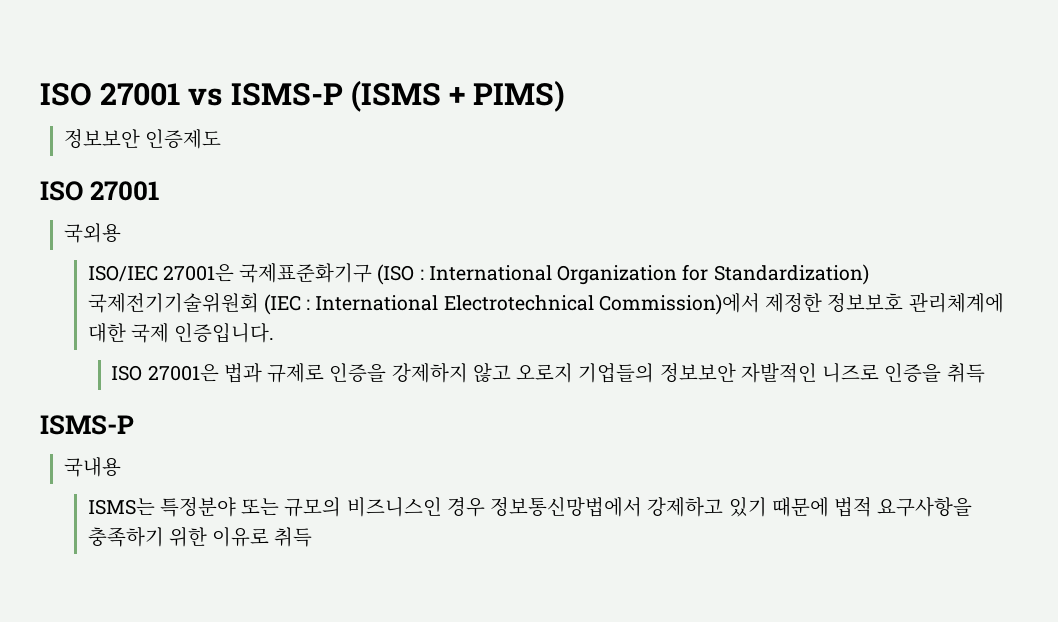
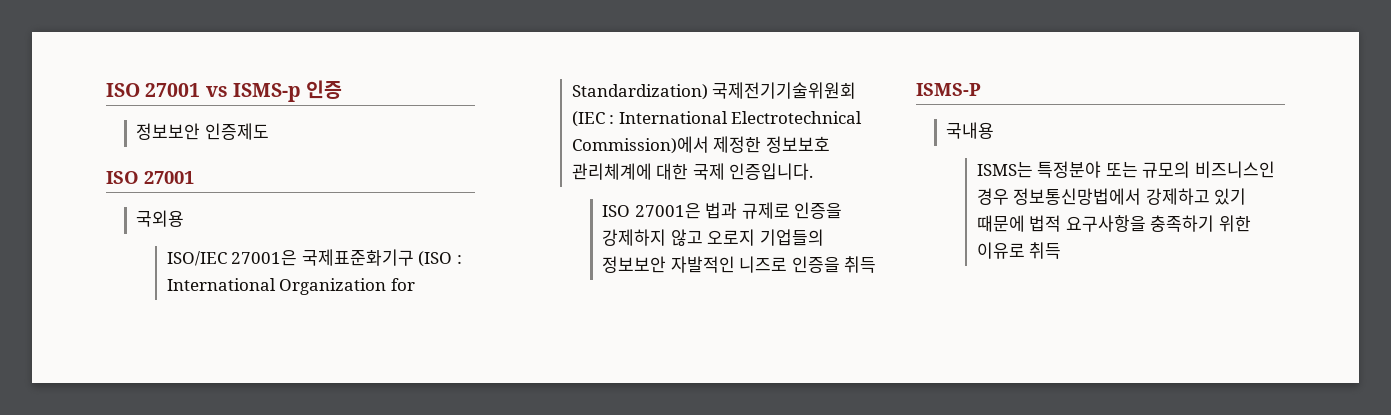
- ISO 27001 vs ISMS-P (ISMS + PIMS)
+ ISO 27001 vs ISMS-p 인증

